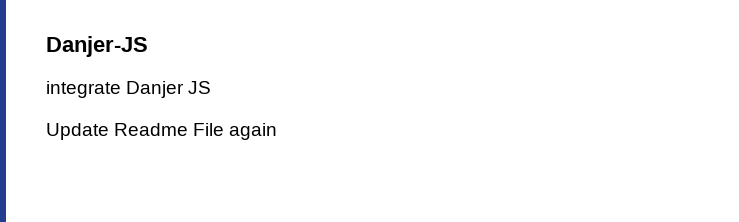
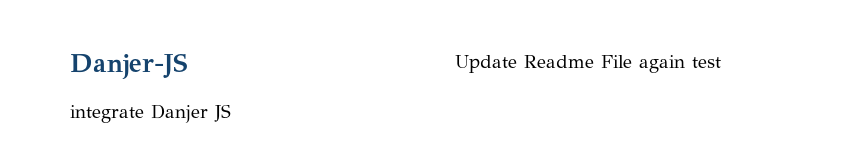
- Update Readme File again
+ Update Readme File again test

